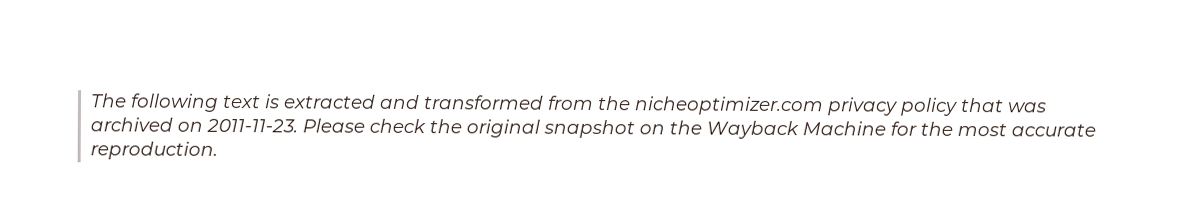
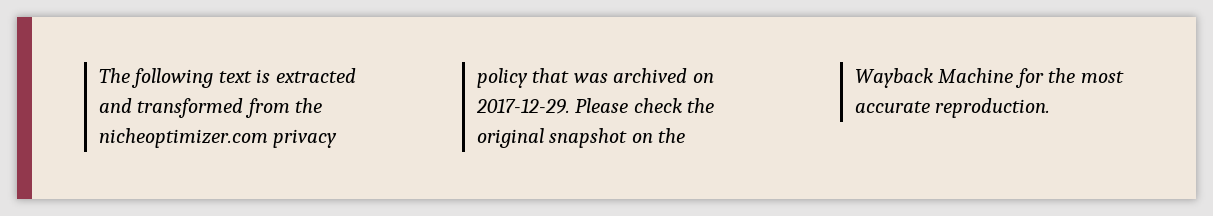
- The following text is extracted and transformed from the nicheoptimizer.com privacy policy that was archived on 2011-11-23.
+ The following text is extracted and transformed from the nicheoptimizer.com privacy policy that was archived on 2017-12-29.

